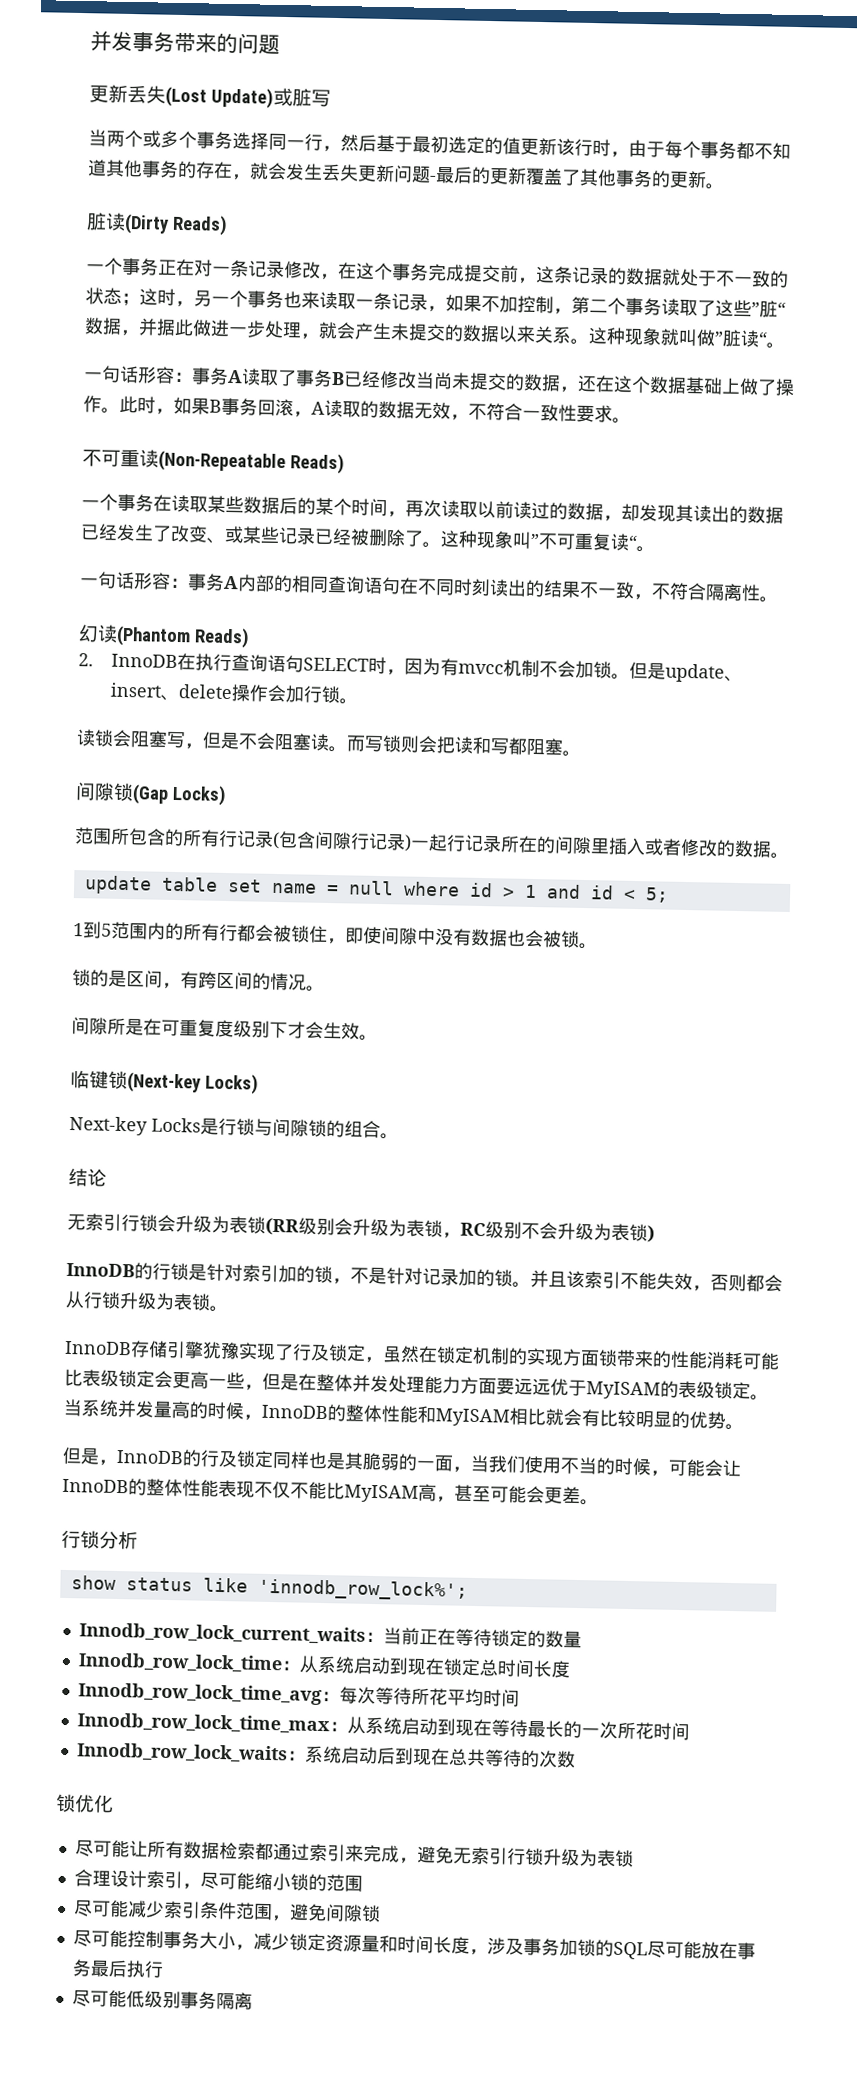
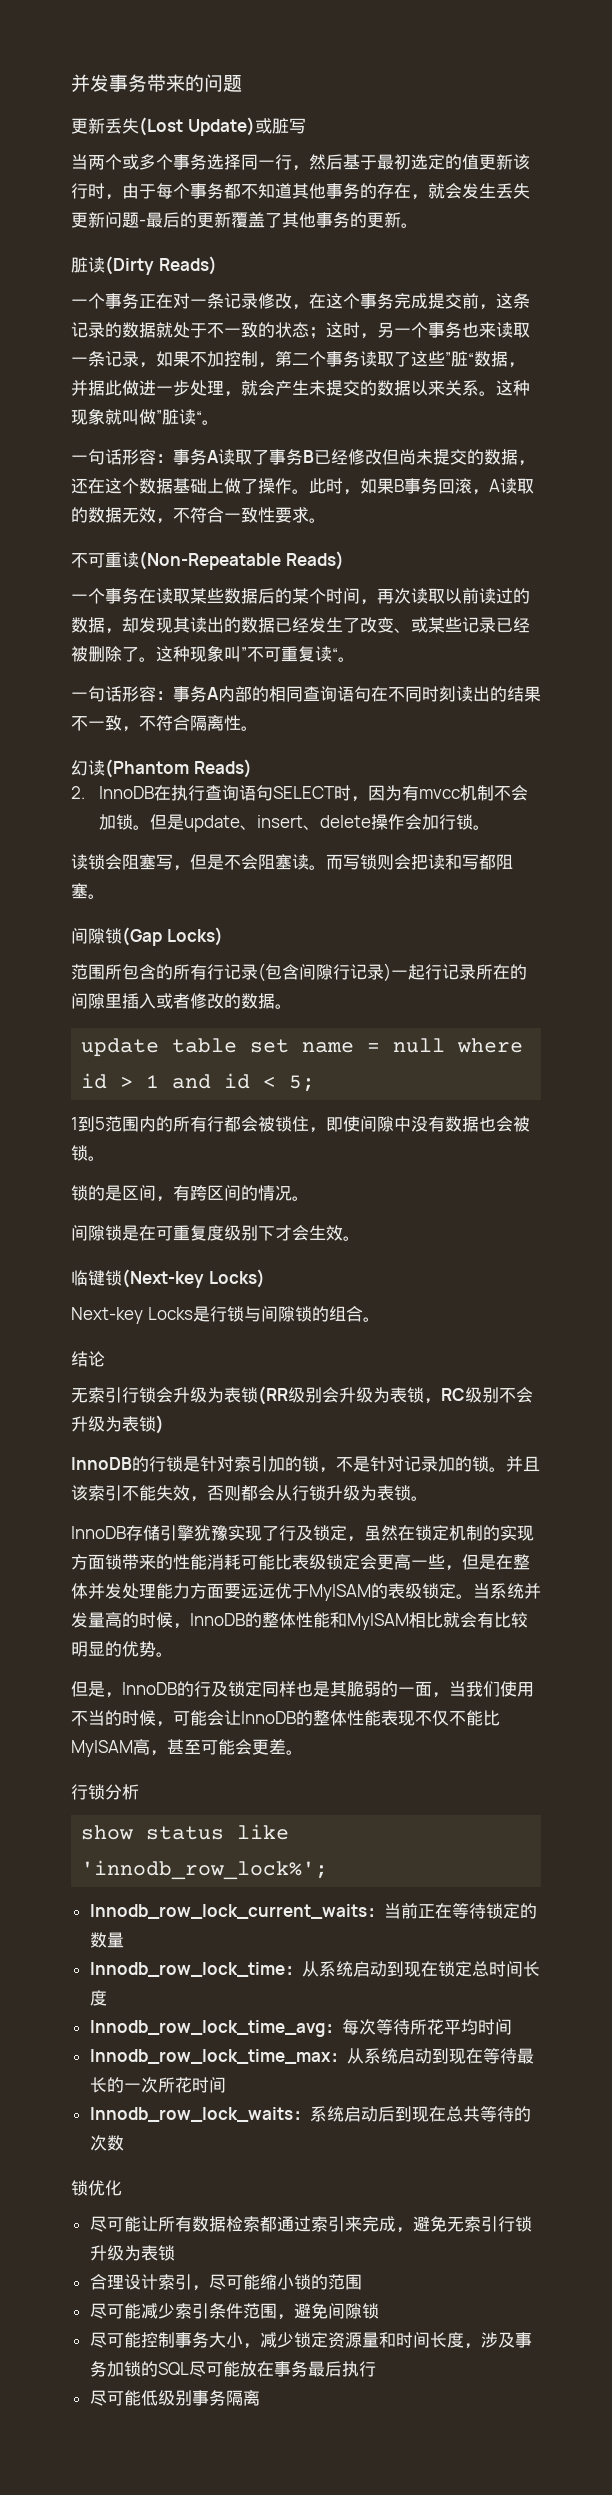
- 一句话形容：事务A读取了事务B已经修改当尚未提交的数据，还在这个数据基础上做了操作。
+ 一句话形容：事务A读取了事务B已经修改但尚未提交的数据，还在这个数据基础上做了操作。
- 间隙所是在可重复度级别下才会生效。
+ 间隙锁是在可重复度级别下才会生效。

